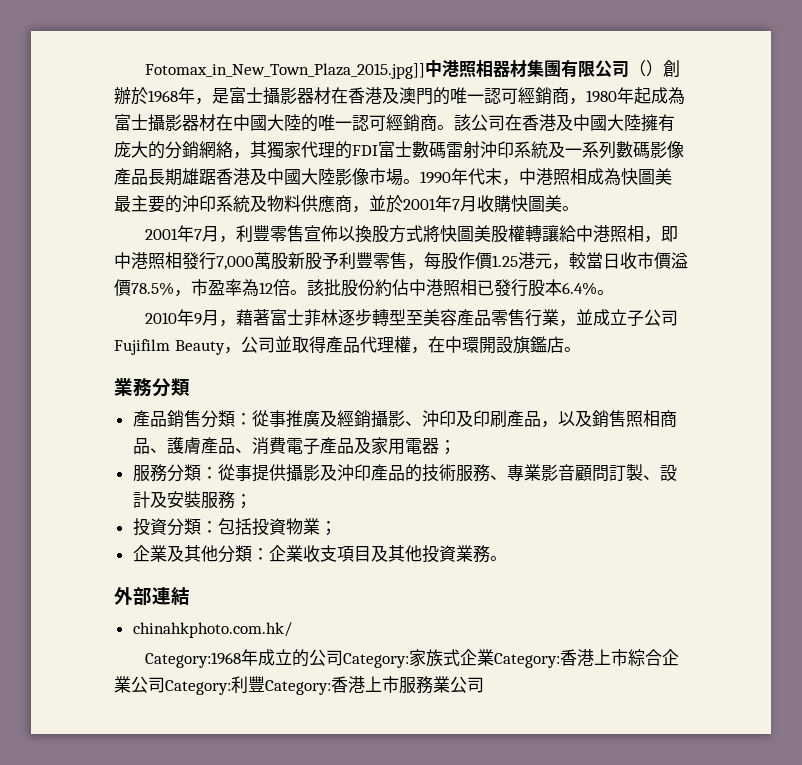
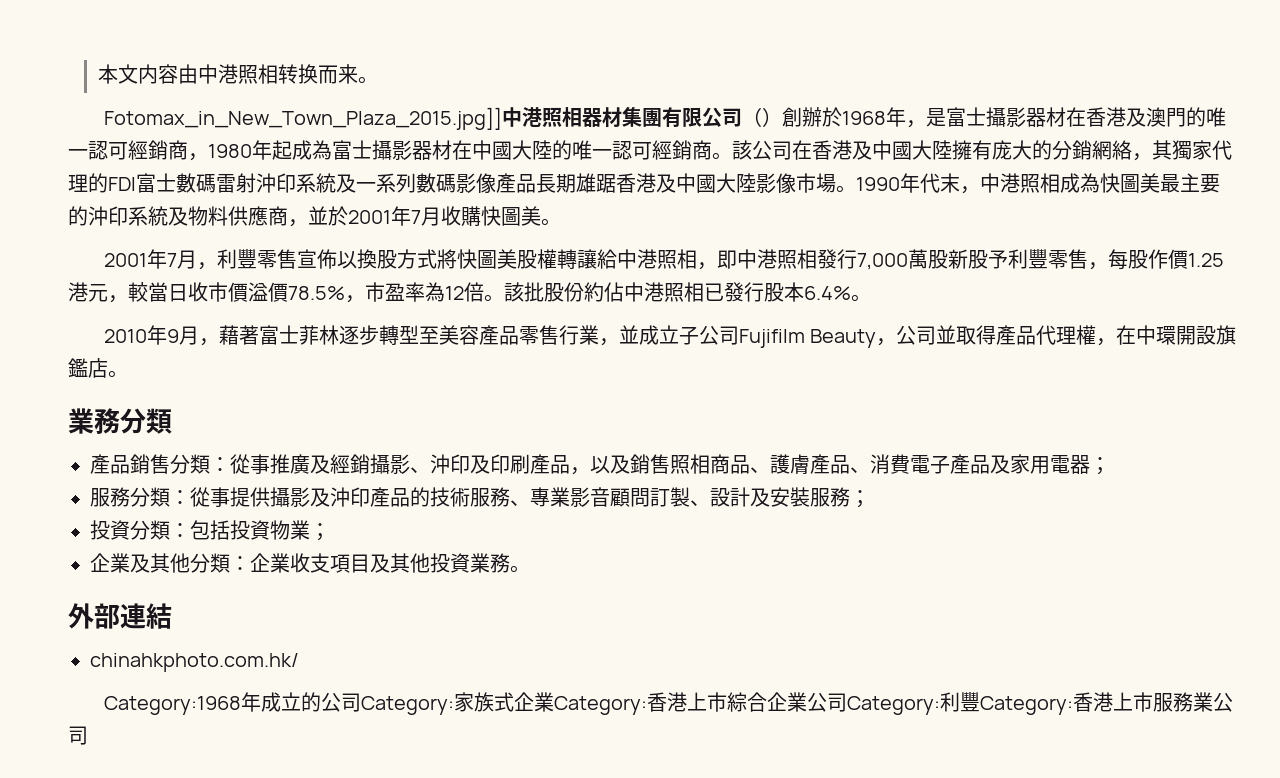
+ 本文内容由中港照相转换而来。

